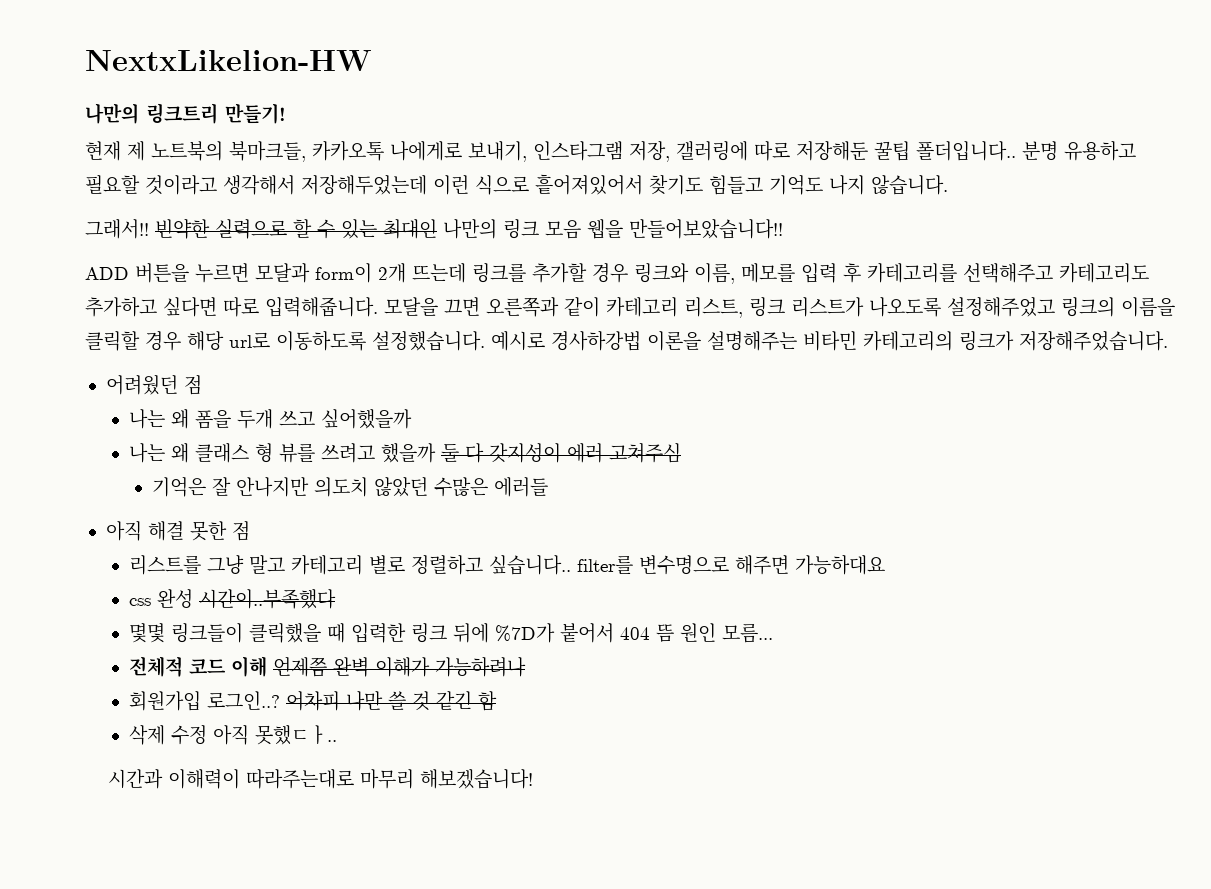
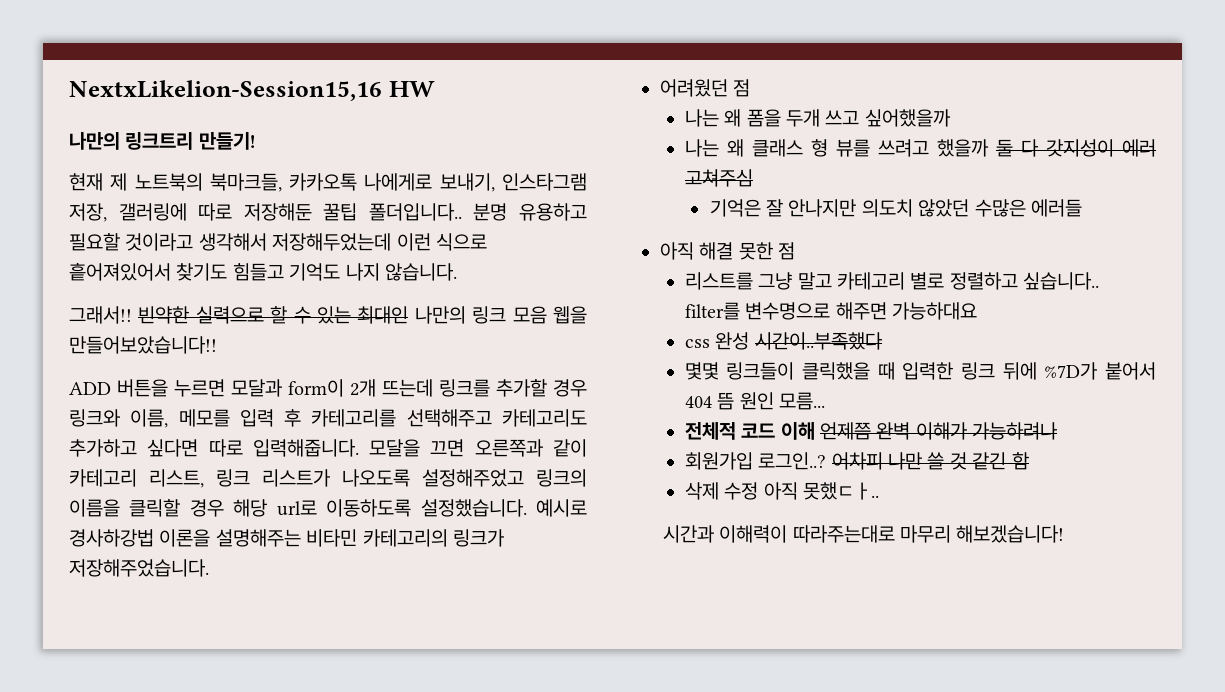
- NextxLikelion-HW
+ NextxLikelion-Session15,16 HW

